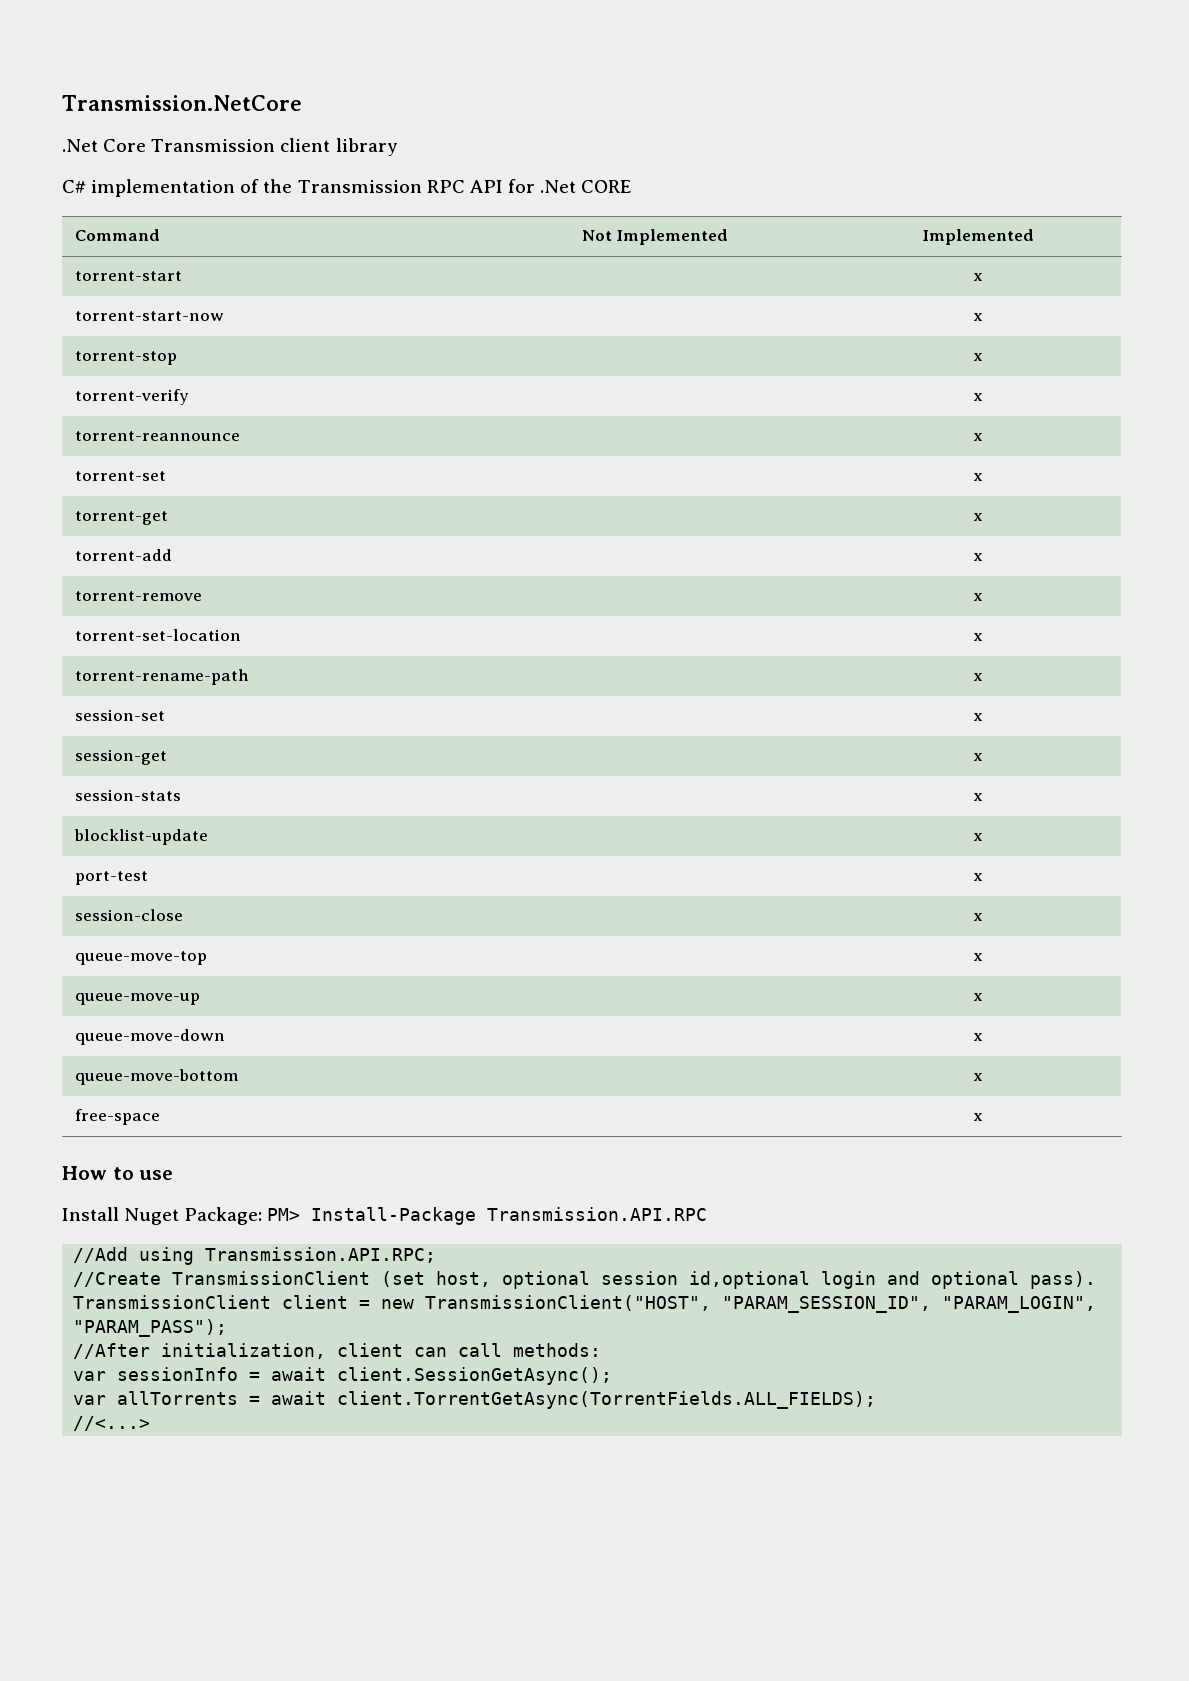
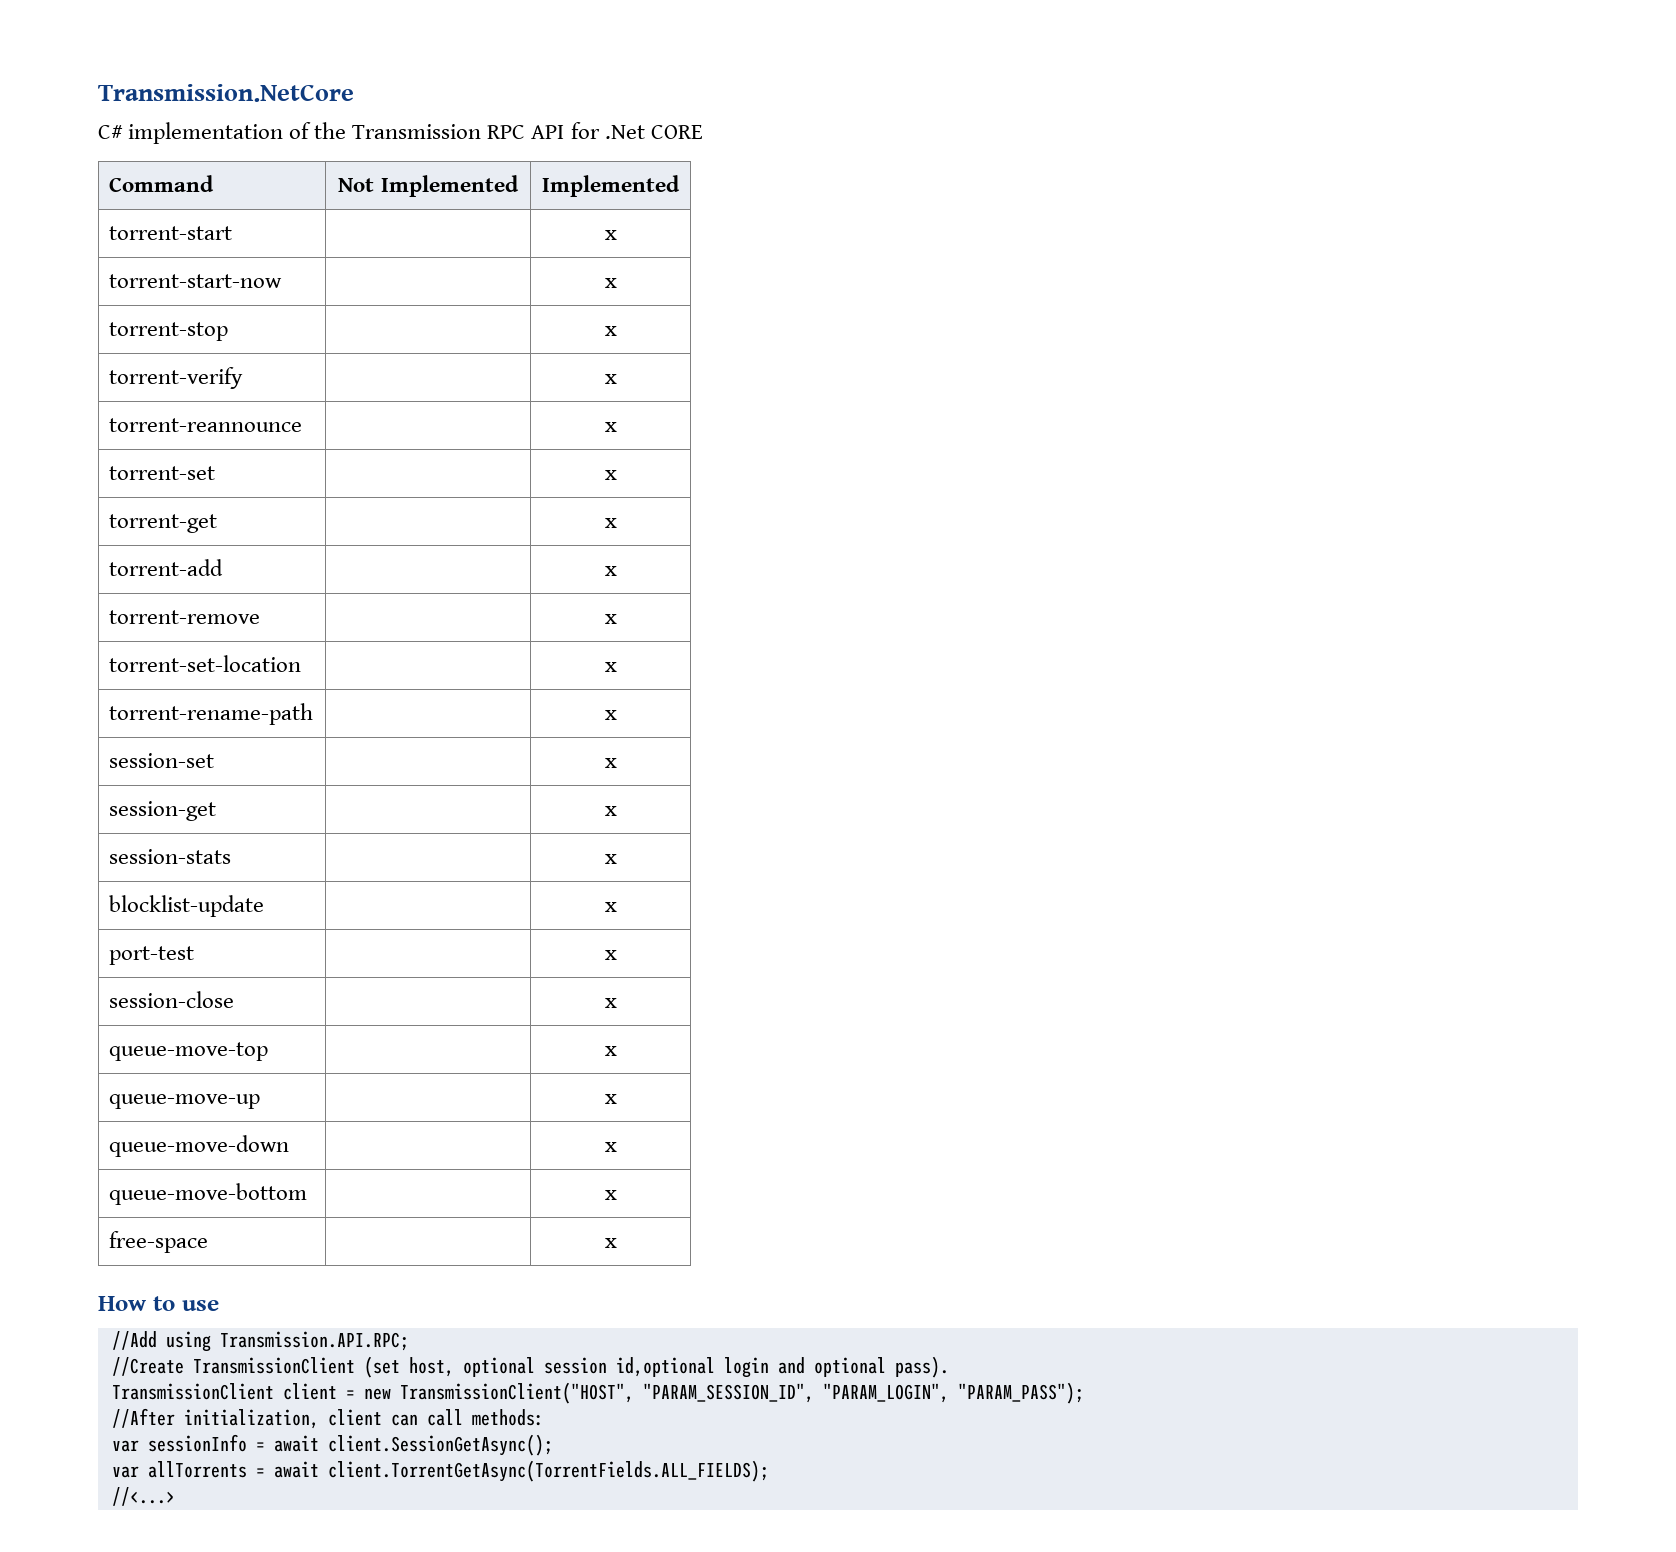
- .Net Core Transmission client library
- Install Nuget Package: PM> Install-Package Transmission.API.RPC

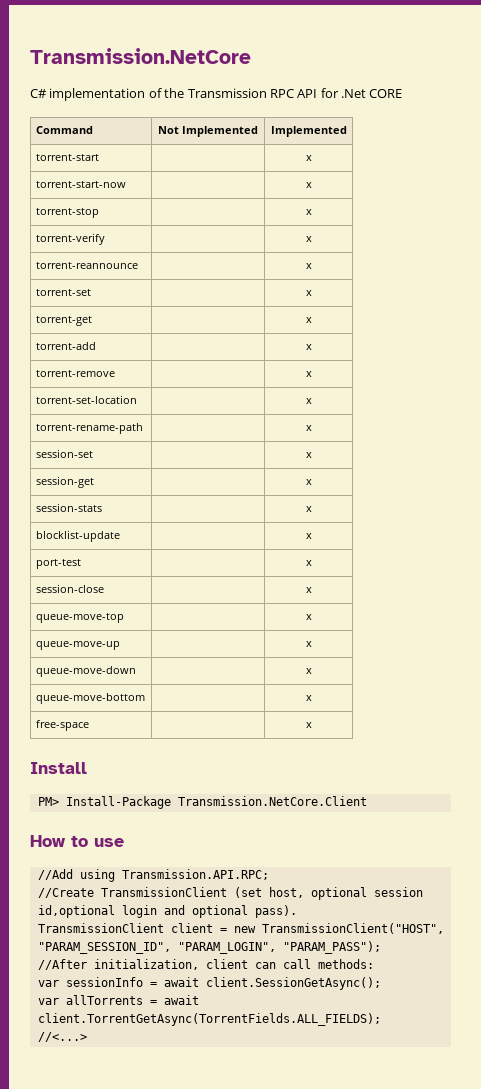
+ Install
+ PM> Install-Package Transmission.NetCore.Client

